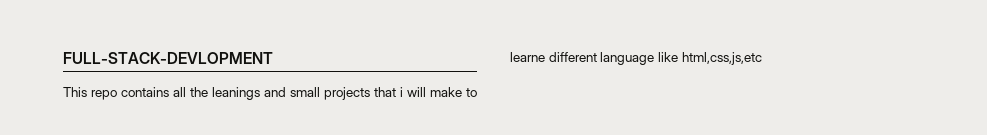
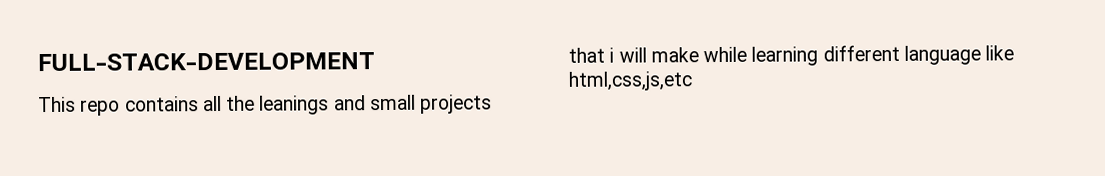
- FULL-STACK-DEVLOPMENT
+ FULL-STACK-DEVELOPMENT
- This repo contains all the leanings and small projects that i will make to learne different language like html,css,js,etc
+ This repo contains all the leanings and small projects that i will make while learning different language like html,css,js,etc

